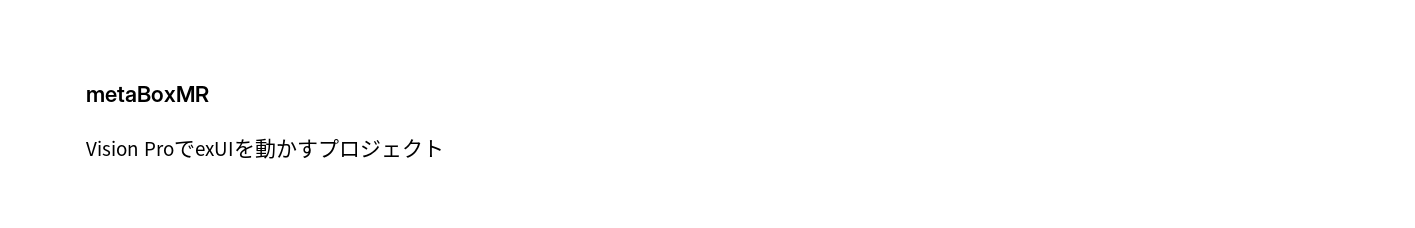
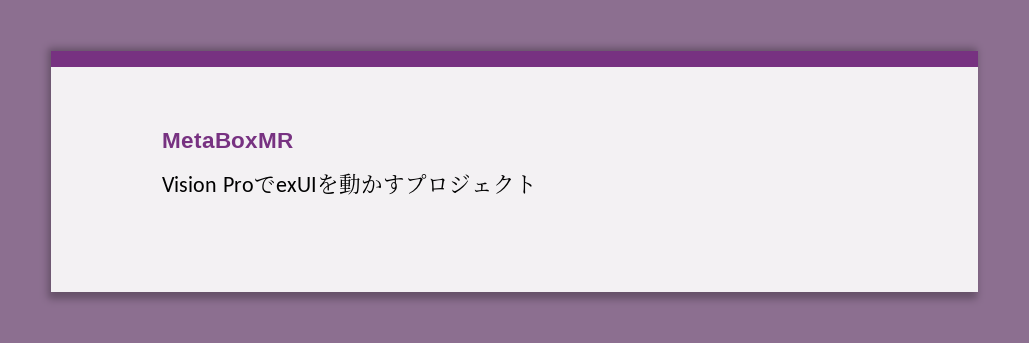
- metaBoxMR
+ MetaBoxMR

